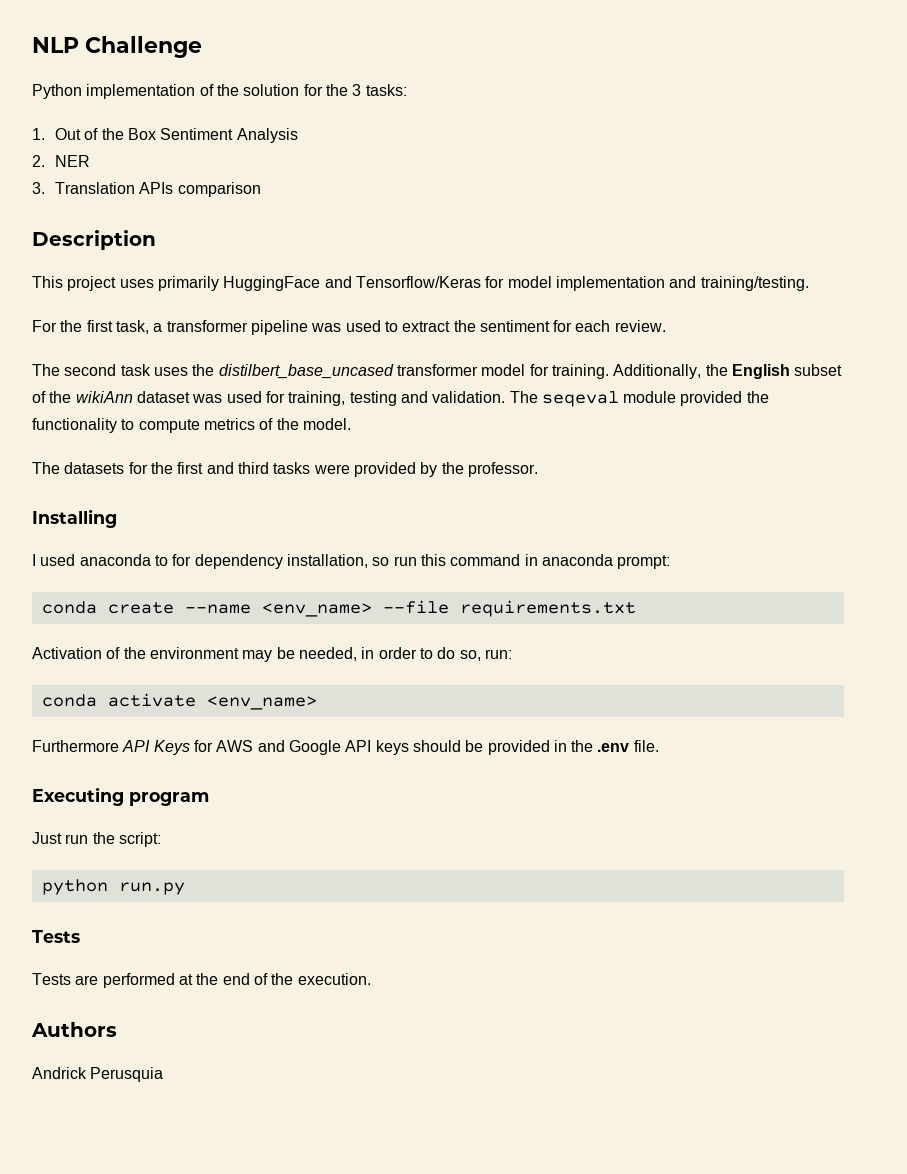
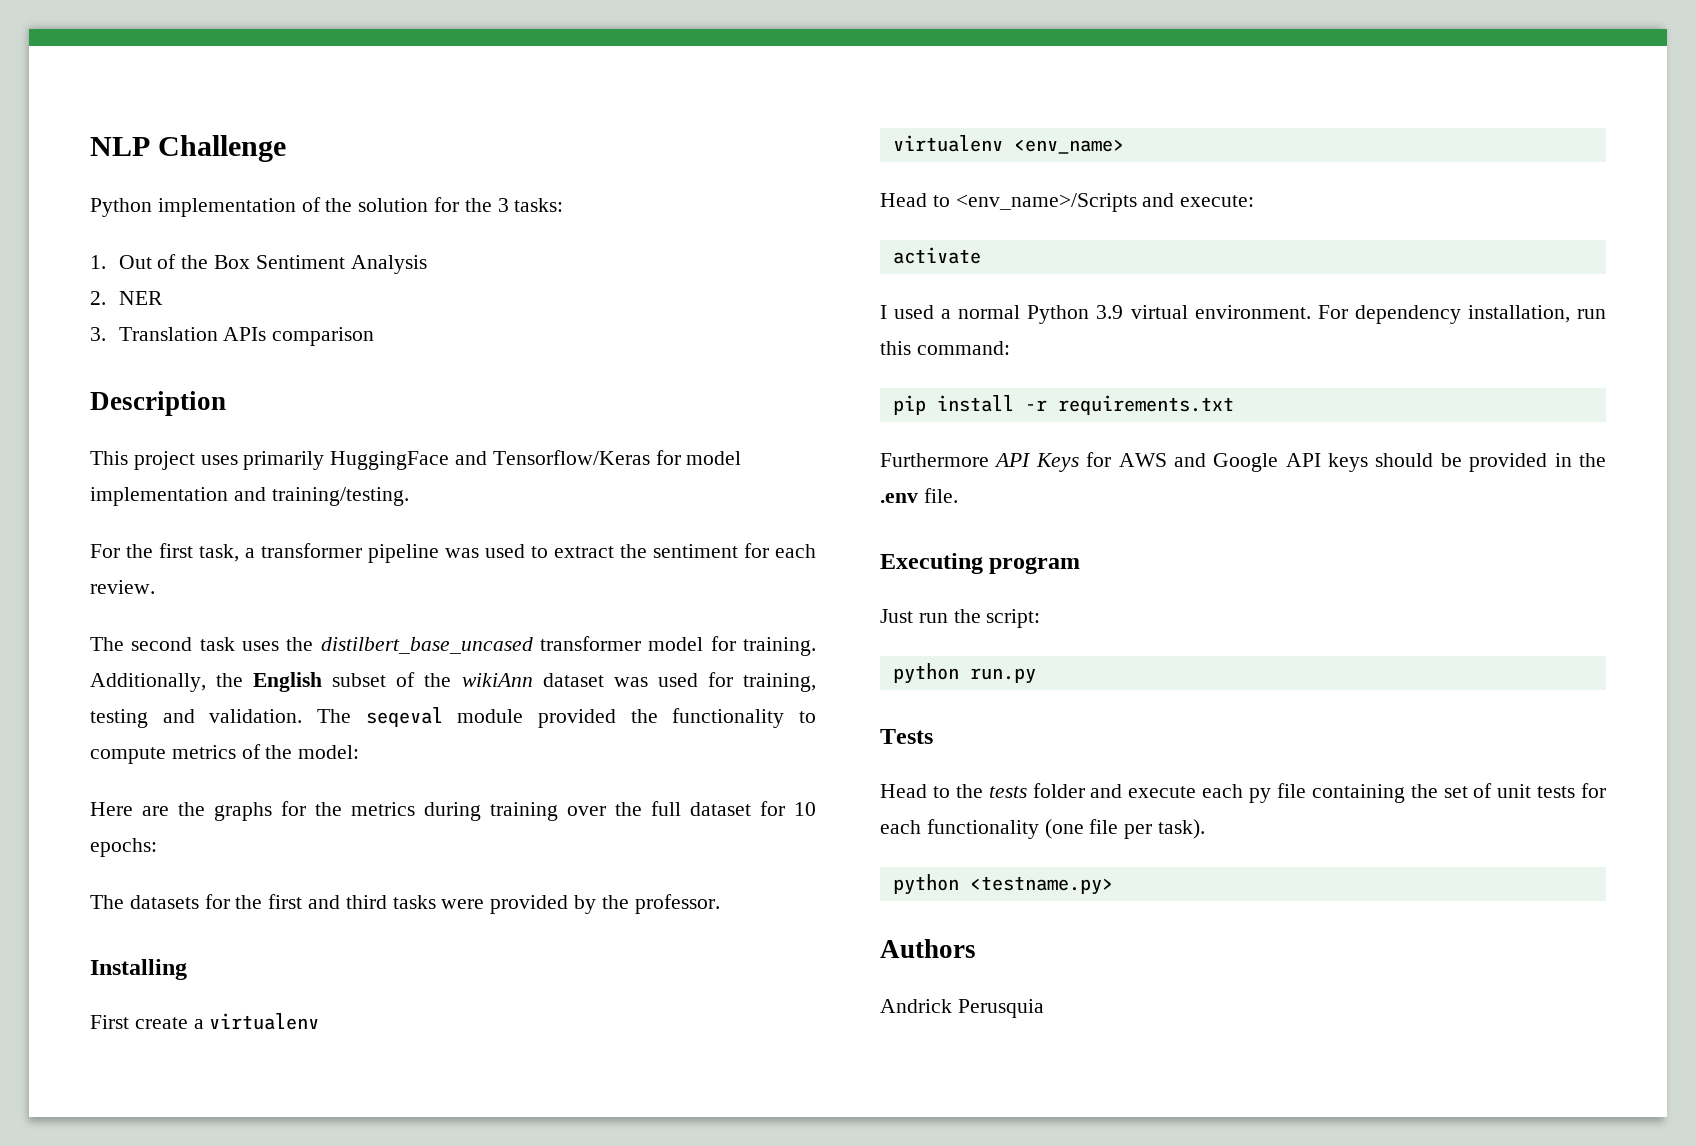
- The seqeval module provided the functionality to compute metrics of the model.
+ The seqeval module provided the functionality to compute metrics of the model:
+ Here are the graphs for the metrics during training over the full dataset for 10 epochs:
- I used anaconda to for dependency installation, so run this command in anaconda prompt:
- conda create --name <env_name> --file requirements.txt
- Activation of the environment may be needed, in order to do so, run:
- conda activate <env_name>
+ First create a virtualenv
+ virtualenv <env_name>
+ Head to <env_name>/Scripts and execute:
+ activate
+ I used a normal Python 3.9 virtual environment. For dependency installation, run this command:
+ pip install -r requirements.txt
- Tests are performed at the end of the execution.
+ Head to the tests folder and execute each py file containing the set of unit tests for each functionality (one file per task).
+ python <testname.py>

